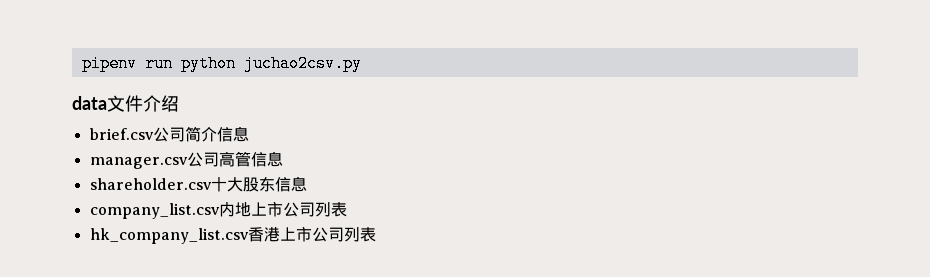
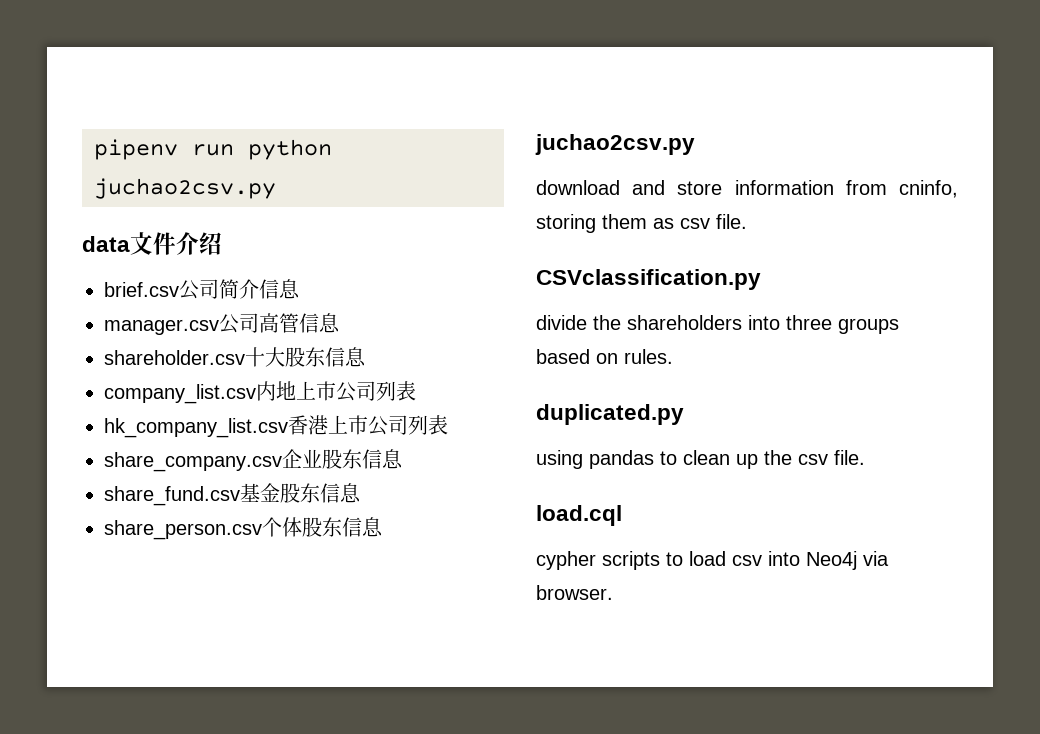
+ share_company.csv企业股东信息
+ share_fund.csv基金股东信息
+ share_person.csv个体股东信息
+ juchao2csv.py
+ download and store information from cninfo, storing them as csv file.
+ CSVclassification.py
+ divide the shareholders into three groups based on rules.
+ duplicated.py
+ using pandas to clean up the csv file.
+ load.cql
+ cypher scripts to load csv into Neo4j via browser.

